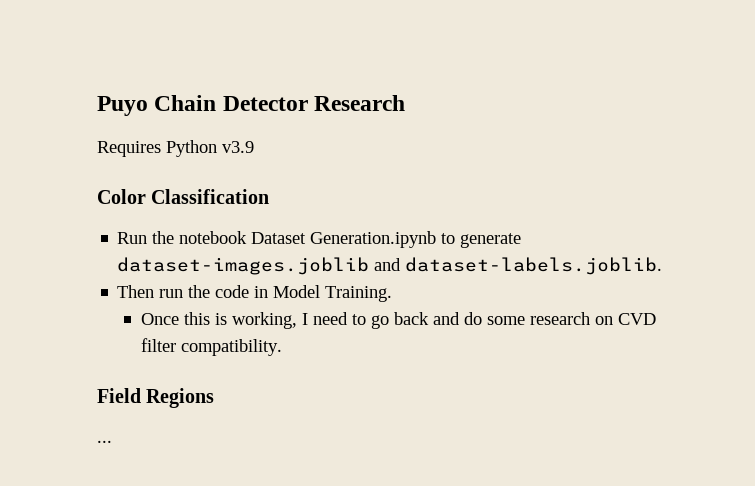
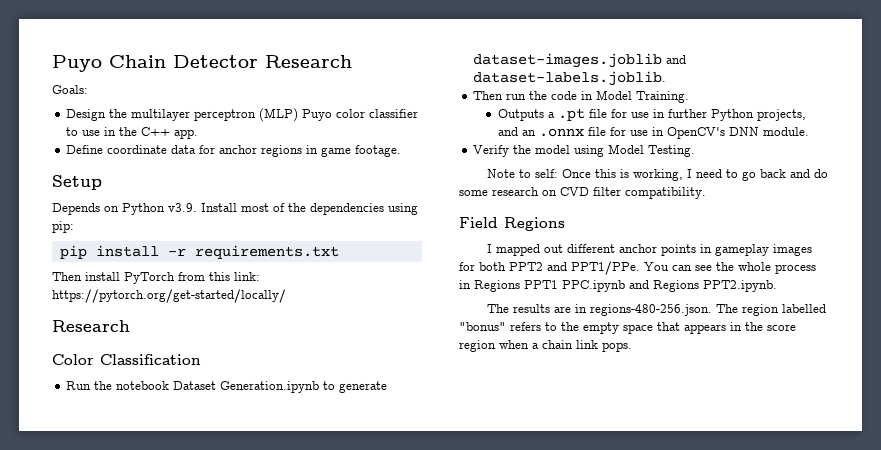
- Requires Python v3.9
+ Goals:
+ Design the multilayer perceptron (MLP) Puyo color classifier to use in the C++ app.
+ Define coordinate data for anchor regions in game footage.
+ Setup
+ Depends on Python v3.9. Install most of the dependencies using pip:
+ pip install -r requirements.txt
+ Then install PyTorch from this link: https://pytorch.org/get-started/locally/
+ Research
- Once this is working, I need to go back and do some research on CVD filter compatibility.
+ Outputs a .pt file for use in further Python projects, and an .onnx file for use in OpenCV's DNN module.
+ Verify the model using Model Testing.
+ Note to self: Once this is working, I need to go back and do some research on CVD filter compatibility.
- ...
+ I mapped out different anchor points in gameplay images for both PPT2 and PPT1/PPe. You can see the whole process in Regions PPT1 PPC.ipynb and Regions PPT2.ipynb.
+ The results are in regions-480-256.json. The region labelled "bonus" refers to the empty space that appears in the score region when a chain link pops.

